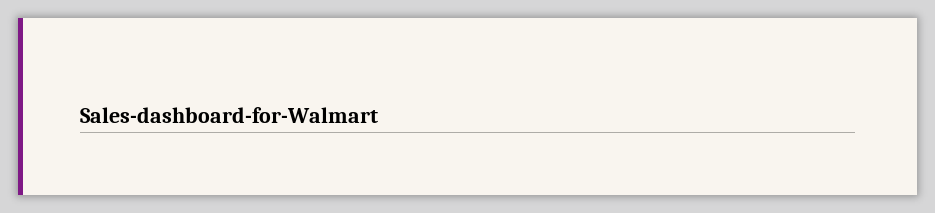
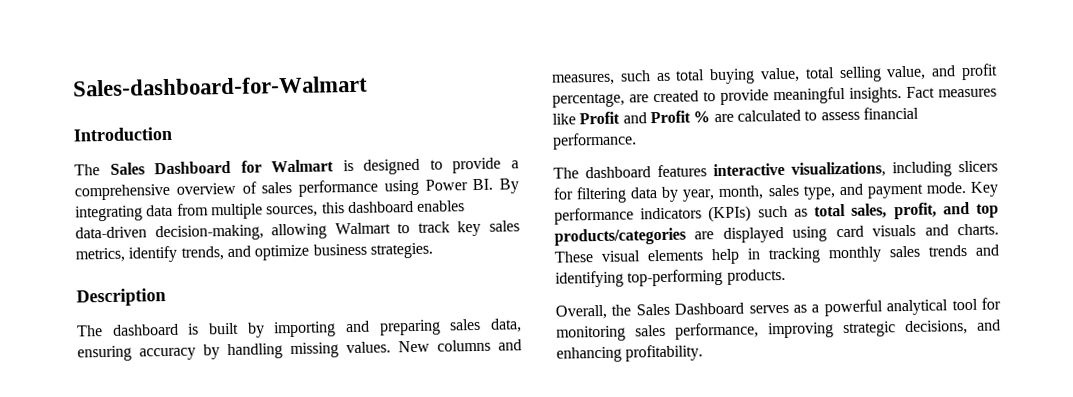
+ Introduction
+ The Sales Dashboard for Walmart is designed to provide a comprehensive overview of sales performance using Power BI. By integrating data from multiple sources, this dashboard enables data-driven decision-making, allowing Walmart to track key sales metrics, identify trends, and optimize business strategies.
+ Description
+ The dashboard is built by importing and preparing sales data, ensuring accuracy by handling missing values. New columns and measures, such as total buying value, total selling value, and profit percentage, are created to provide meaningful insights. Fact measures like Profit and Profit % are calculated to assess financial performance.
+ The dashboard features interactive visualizations, including slicers for filtering data by year, month, sales type, and payment mode. Key performance indicators (KPIs) such as total sales, profit, and top products/categories are displayed using card visuals and charts. These visual elements help in tracking monthly sales trends and identifying top-performing products.
+ Overall, the Sales Dashboard serves as a powerful analytical tool for monitoring sales performance, improving strategic decisions, and enhancing profitability.

